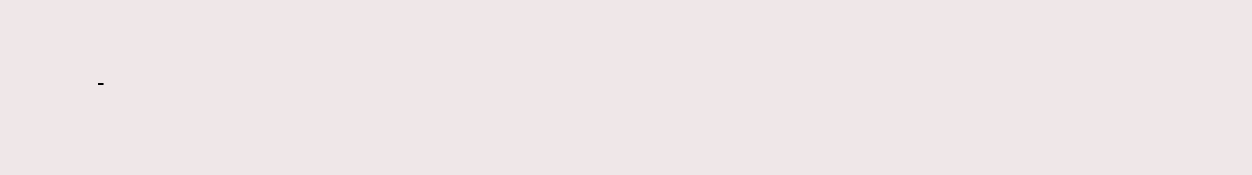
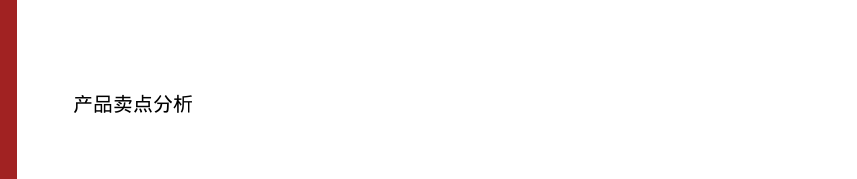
- -
+ 产品卖点分析

